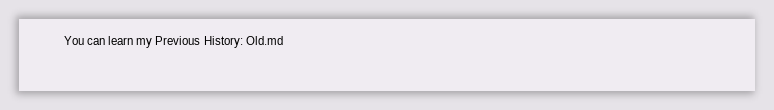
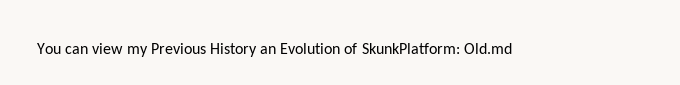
- You can learn my Previous History: Old.md
+ You can view my Previous History an Evolution of SkunkPlatform: Old.md

